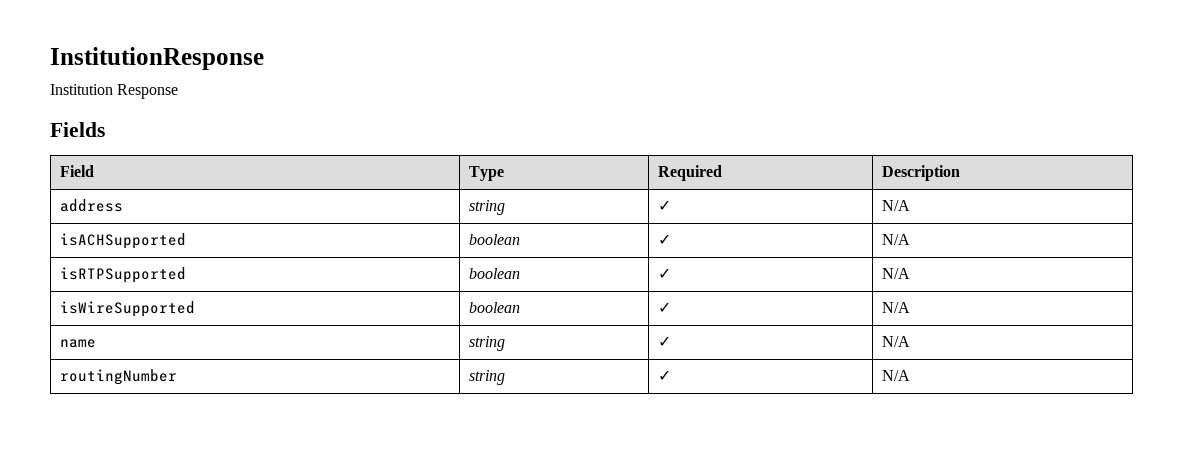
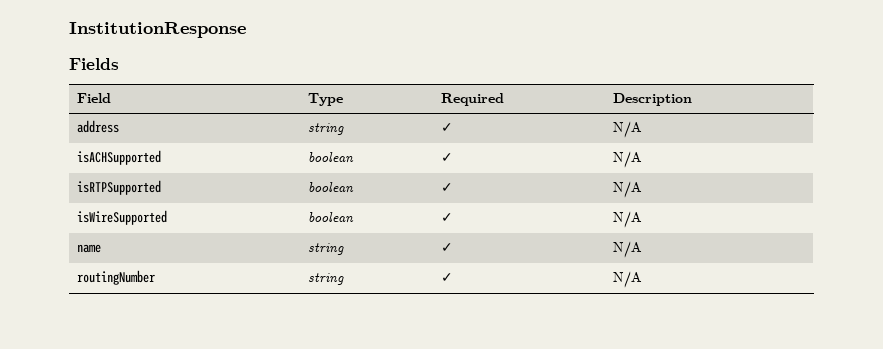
- Institution Response

